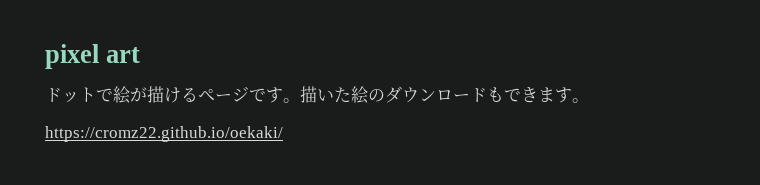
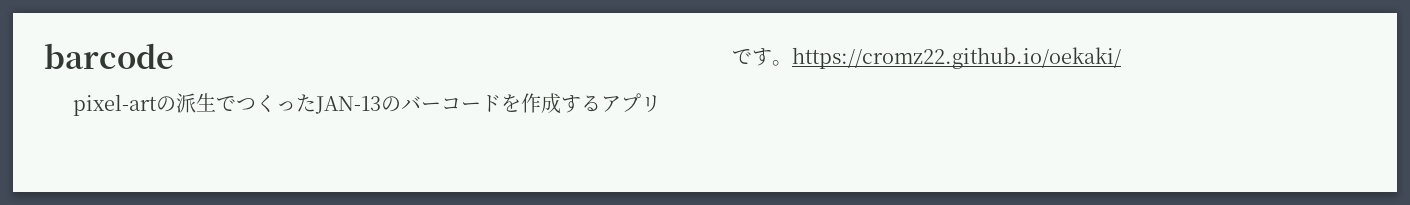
- pixel art
- ドットで絵が描けるページです。描いた絵のダウンロードもできます。
- https://cromz22.github.io/oekaki/
+ barcode
+ pixel-artの派生でつくったJAN-13のバーコードを作成するアプリです。https://cromz22.github.io/oekaki/

